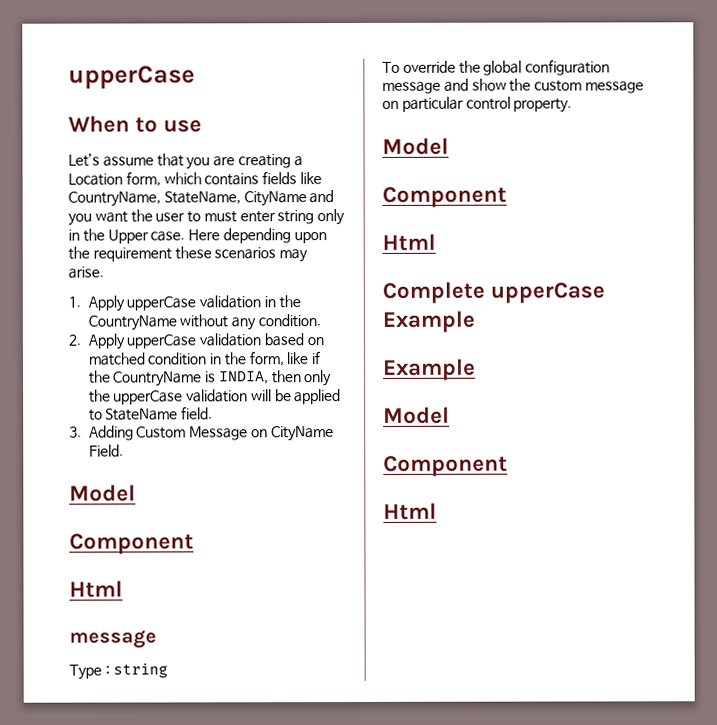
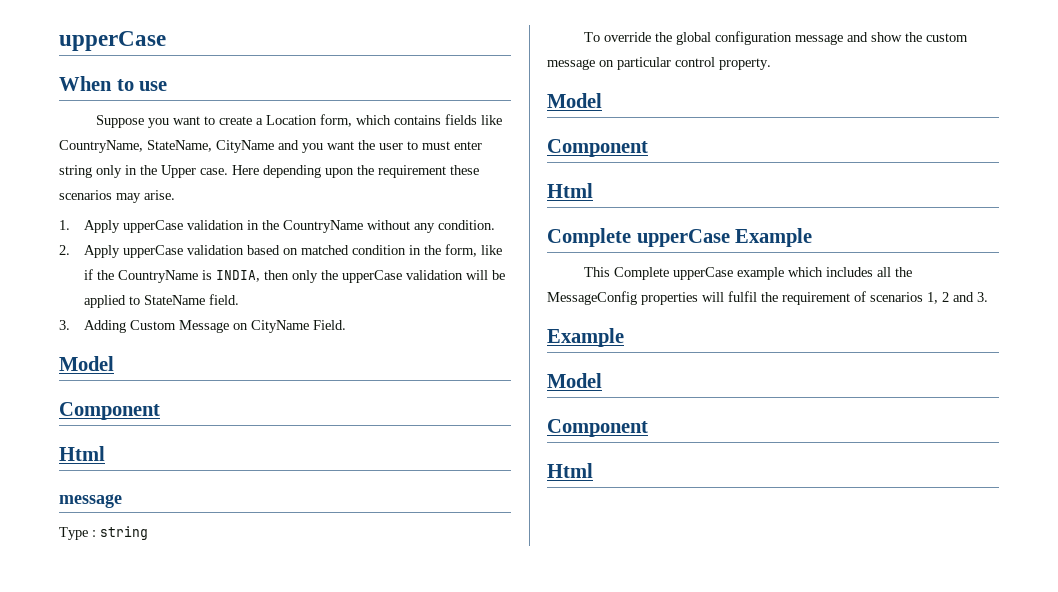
- Let’s assume that you are creating a Location form, which contains fields like CountryName, StateName, CityName and you want the user to must enter string only in the Upper case.
+ Suppose you want to create a Location form, which contains fields like CountryName, StateName, CityName and you want the user to must enter string only in the Upper case.
+ This Complete upperCase example which includes all the MessageConfig properties will fulfil the requirement of scenarios 1, 2 and 3.

